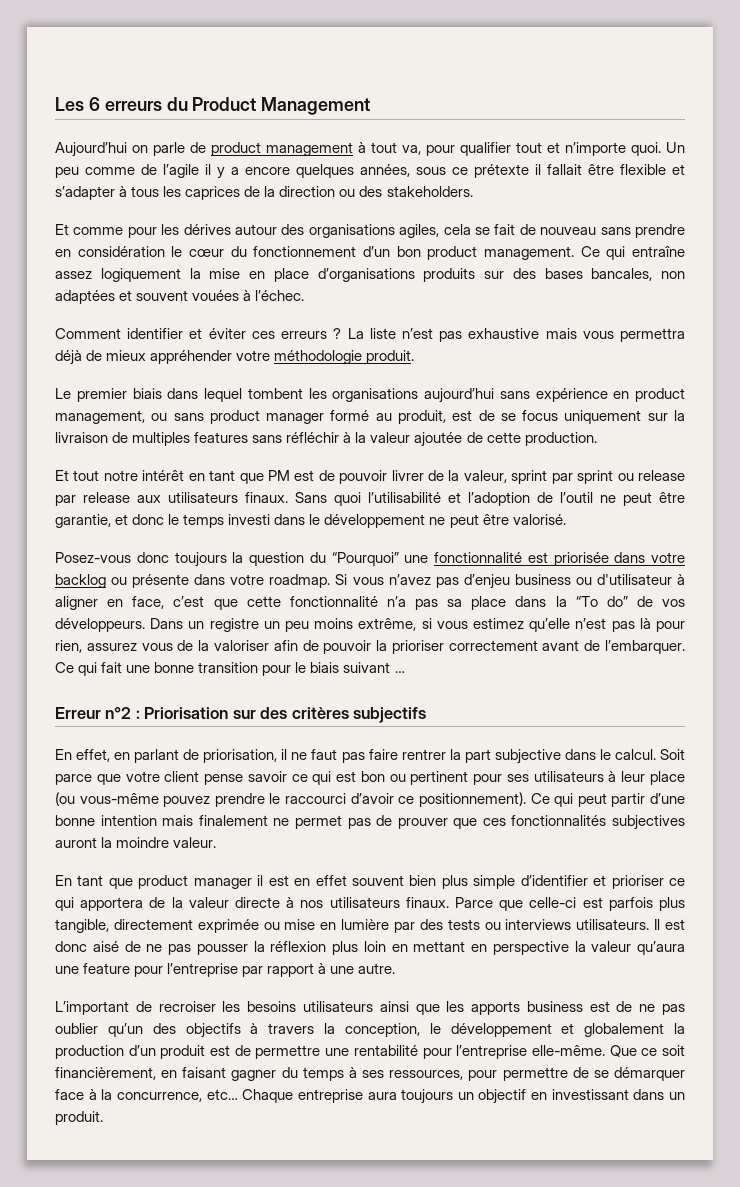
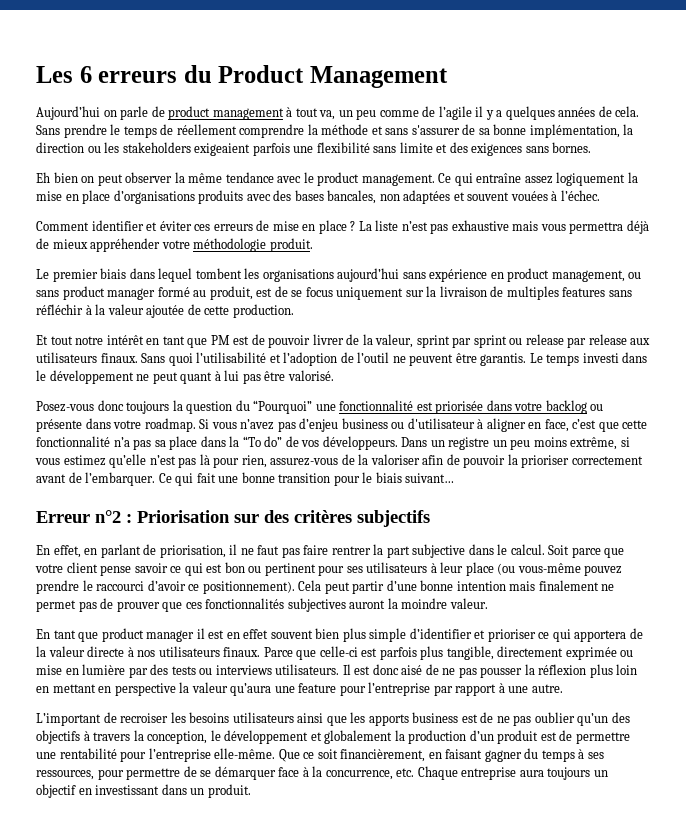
- Aujourd’hui on parle de product management à tout va, pour qualifier tout et n’importe quoi. Un peu comme de l’agile il y a encore quelques années, sous ce prétexte il fallait être flexible et s’adapter à tous les caprices de la direction ou des stakeholders.
- Et comme pour les dérives autour des organisations agiles, cela se fait de nouveau sans prendre en considération le cœur du fonctionnement d’un bon product management.
+ Aujourd’hui on parle de product management à tout va, un peu comme de l’agile il y a quelques années de cela. Sans prendre le temps de réellement comprendre la méthode et sans s'assurer de sa bonne implémentation, la direction ou les stakeholders exigeaient parfois une flexibilité sans limite et des exigences sans bornes.
+ Eh bien on peut observer la même tendance avec le product management.
- Ce qui entraîne assez logiquement la mise en place d’organisations produits sur des bases bancales, non adaptées et souvent vouées à l’échec.
+ Ce qui entraîne assez logiquement la mise en place d’organisations produits avec des bases bancales, non adaptées et souvent vouées à l’échec.
- Comment identifier et éviter ces erreurs ?
+ Comment identifier et éviter ces erreurs de mise en place ?
- Sans quoi l’utilisabilité et l’adoption de l’outil ne peut être garantie, et donc le temps investi dans le développement ne peut être valorisé.
+ Sans quoi l’utilisabilité et l’adoption de l’outil ne peuvent être garantis. Le temps investi dans le développement ne peut quant à lui pas être valorisé.
- Dans un registre un peu moins extrême, si vous estimez qu’elle n’est pas là pour rien, assurez vous de la valoriser afin de pouvoir la prioriser correctement avant de l’embarquer.
+ Dans un registre un peu moins extrême, si vous estimez qu’elle n’est pas là pour rien, assurez-vous de la valoriser afin de pouvoir la prioriser correctement avant de l’embarquer.
- Ce qui fait une bonne transition pour le biais suivant …
+ Ce qui fait une bonne transition pour le biais suivant…
- Ce qui peut partir d’une bonne intention mais finalement ne permet pas de prouver que ces fonctionnalités subjectives auront la moindre valeur.
+ Cela peut partir d’une bonne intention mais finalement ne permet pas de prouver que ces fonctionnalités subjectives auront la moindre valeur.
- Que ce soit financièrement, en faisant gagner du temps à ses ressources, pour permettre de se démarquer face à la concurrence, etc… Chaque entreprise aura toujours un objectif en investissant dans un produit.
+ Que ce soit financièrement, en faisant gagner du temps à ses ressources, pour permettre de se démarquer face à la concurrence, etc. Chaque entreprise aura toujours un objectif en investissant dans un produit.

